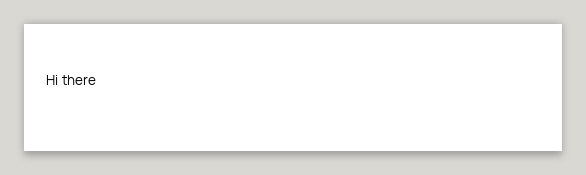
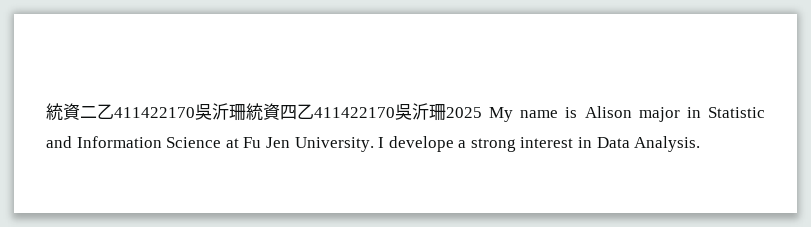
- Hi there
+ 統資二乙411422170吳沂珊統資四乙411422170吳沂珊2025 My name is Alison major in Statistic and Information Science at Fu Jen University. I develope a strong interest in Data Analysis.

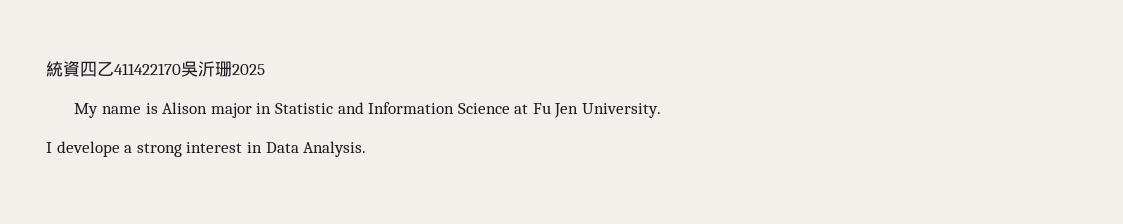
- 統資二乙411422170吳沂珊統資四乙411422170吳沂珊2025 My name is Alison major in Statistic and Information Science at Fu Jen University. I develope a strong interest in Data Analysis.
+ 統資四乙411422170吳沂珊2025
+ My name is Alison major in Statistic and Information Science at Fu Jen University.
+ I develope a strong interest in Data Analysis.

